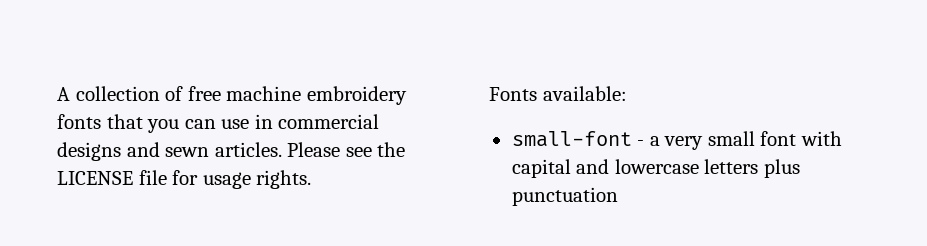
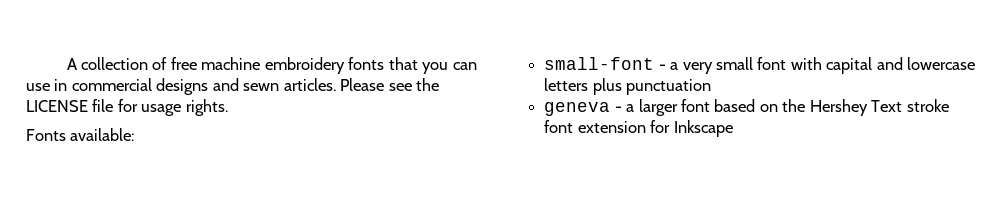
+ geneva - a larger font based on the Hershey Text stroke font extension for Inkscape

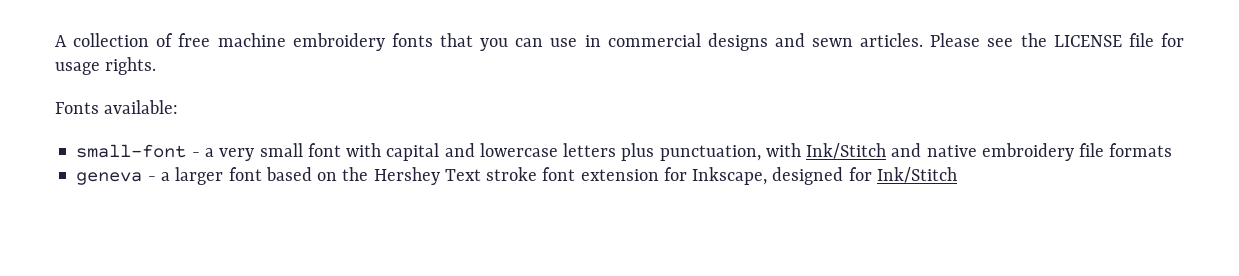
- small-font - a very small font with capital and lowercase letters plus punctuation
+ small-font - a very small font with capital and lowercase letters plus punctuation, with Ink/Stitch and native embroidery file formats
- geneva - a larger font based on the Hershey Text stroke font extension for Inkscape
+ geneva - a larger font based on the Hershey Text stroke font extension for Inkscape, designed for Ink/Stitch

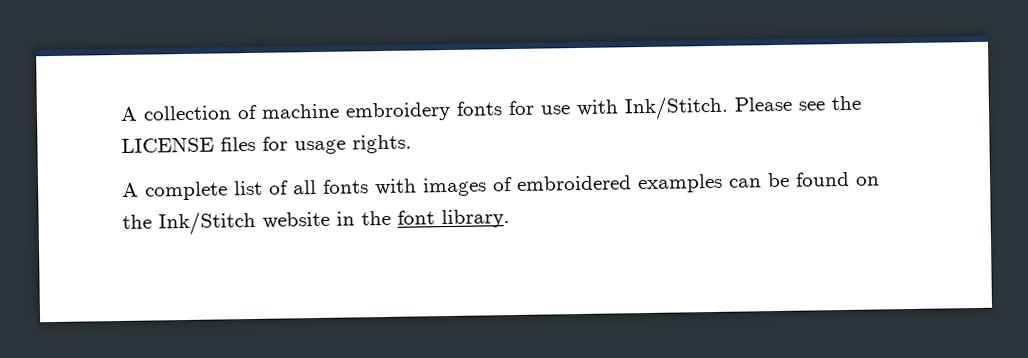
- A collection of free machine embroidery fonts that you can use in commercial designs and sewn articles.
+ A collection of machine embroidery fonts for use with Ink/Stitch.
- Please see the LICENSE file for usage rights.
+ Please see the LICENSE files for usage rights.
- Fonts available:
- small-font - a very small font with capital and lowercase letters plus punctuation, with Ink/Stitch and native embroidery file formats
- geneva - a larger font based on the Hershey Text stroke font extension for Inkscape, designed for Ink/Stitch
+ A complete list of all fonts with images of embroidered examples can be found on the Ink/Stitch website in the font library.

